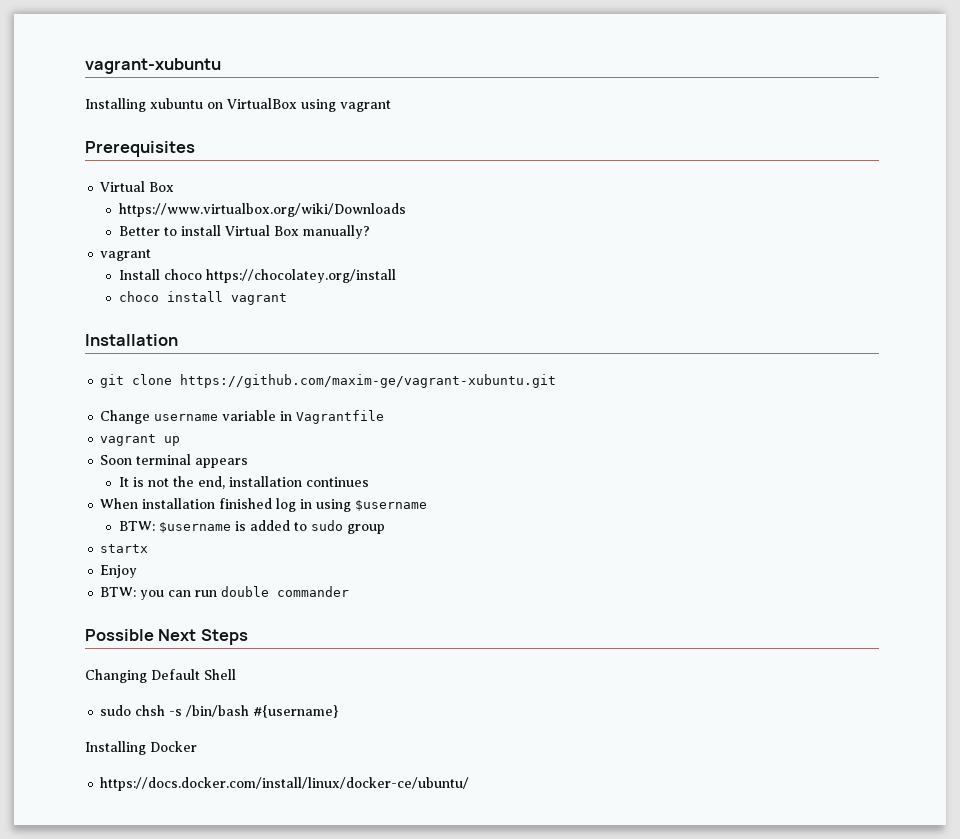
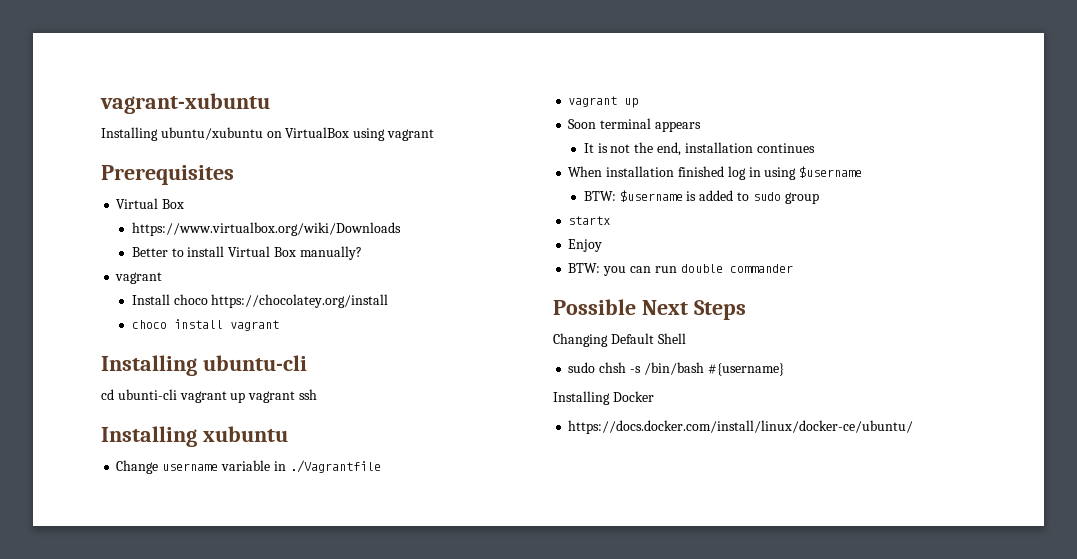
- Installing xubuntu on VirtualBox using vagrant
+ Installing ubuntu/xubuntu on VirtualBox using vagrant
- Installation
- git clone https://github.com/maxim-ge/vagrant-xubuntu.git
+ Installing ubuntu-cli
+ cd ubunti-cli vagrant up vagrant ssh
+ Installing xubuntu
- Change username variable in Vagrantfile
+ Change username variable in ./Vagrantfile

